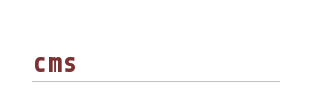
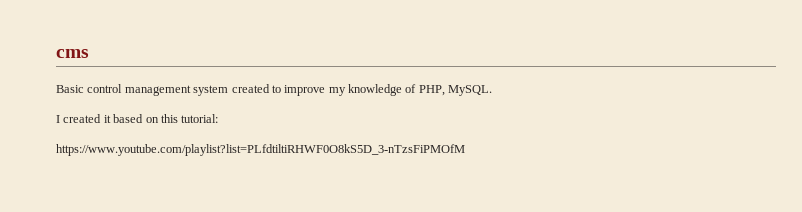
+ Basic control management system created to improve my knowledge of PHP, MySQL.
+ I created it based on this tutorial:
+ https://www.youtube.com/playlist?list=PLfdtiltiRHWF0O8kS5D_3-nTzsFiPMOfM

